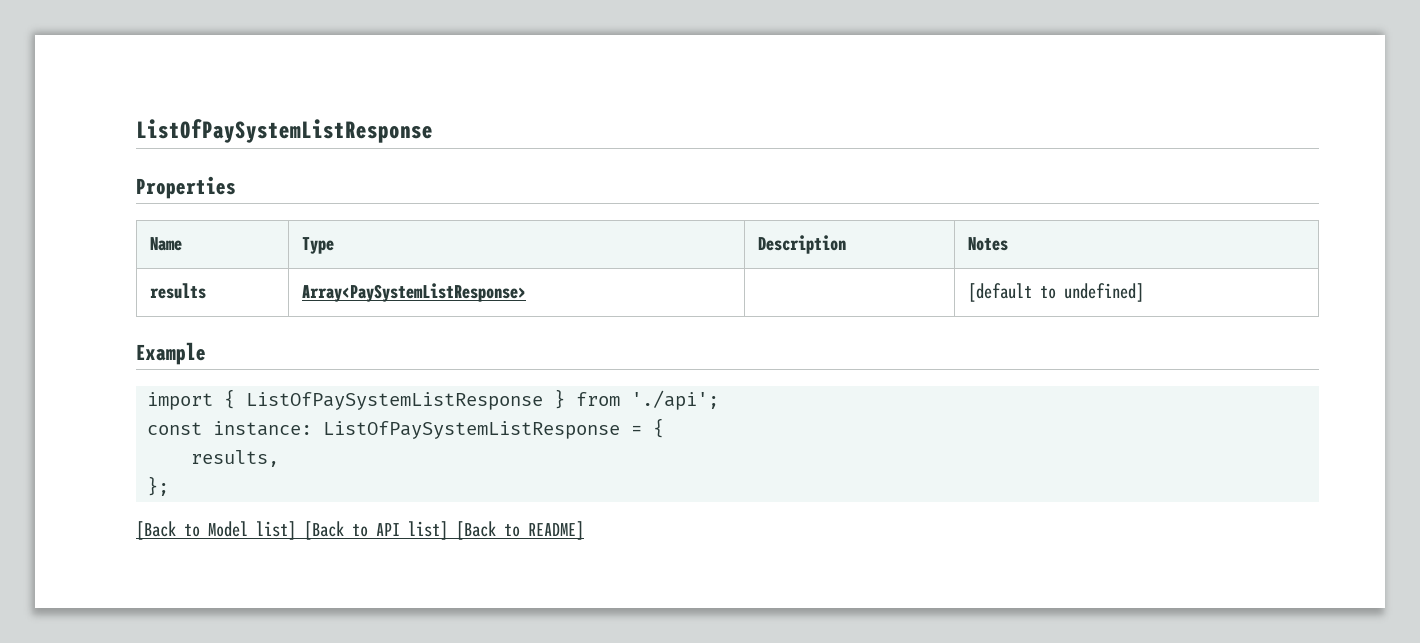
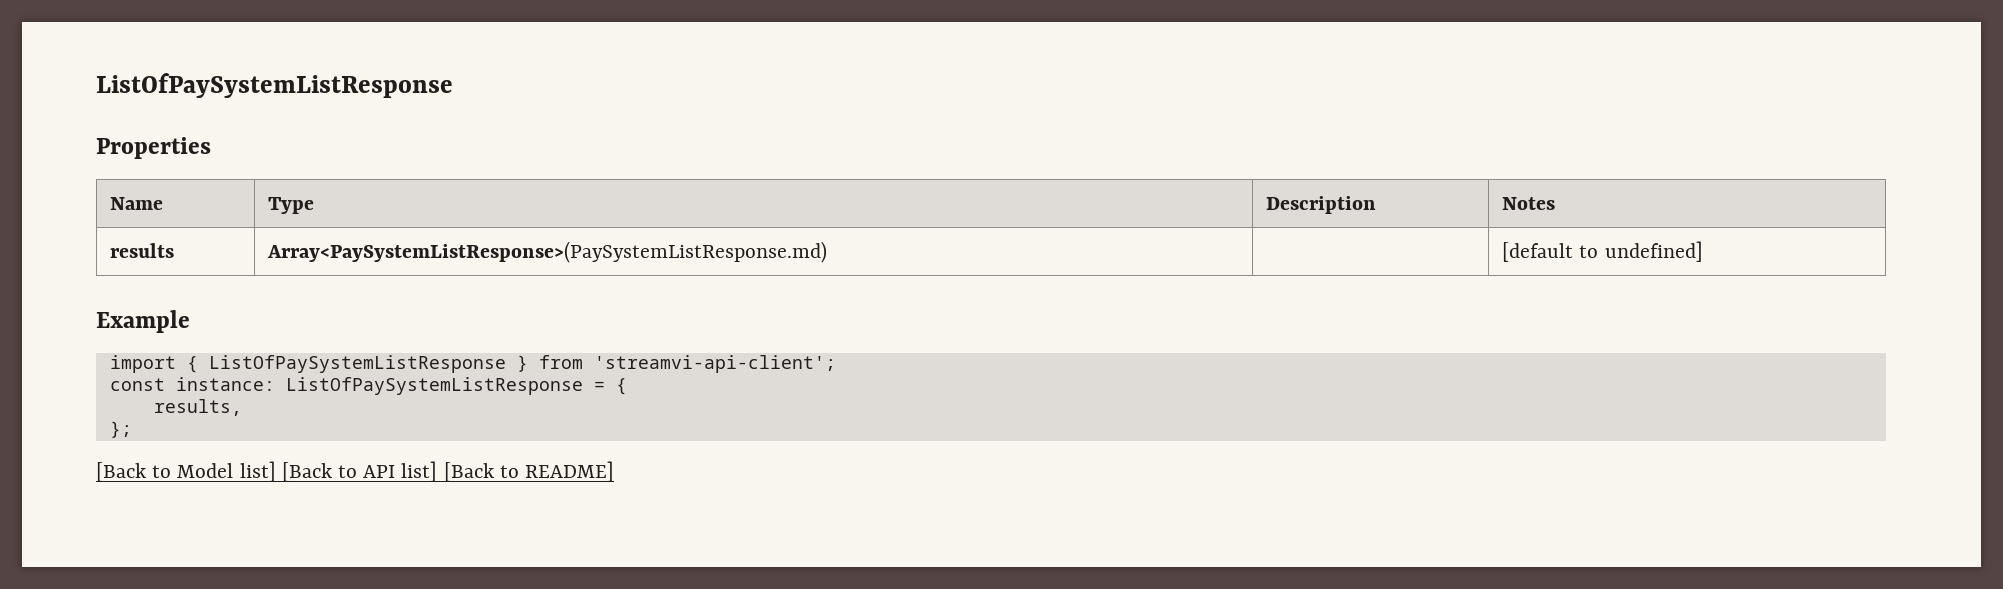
- results | Array<PaySystemListResponse> | | [default to undefined]
+ results | Array<PaySystemListResponse>(PaySystemListResponse.md) | | [default to undefined]
- import { ListOfPaySystemListResponse } from './api';
+ import { ListOfPaySystemListResponse } from 'streamvi-api-client';

